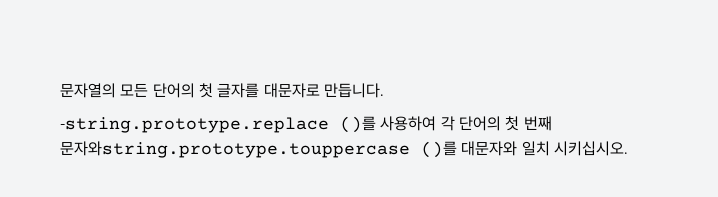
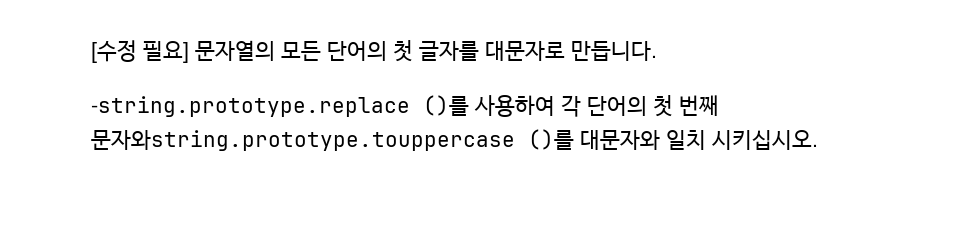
- 문자열의 모든 단어의 첫 글자를 대문자로 만듭니다.
+ [수정 필요] 문자열의 모든 단어의 첫 글자를 대문자로 만듭니다.

